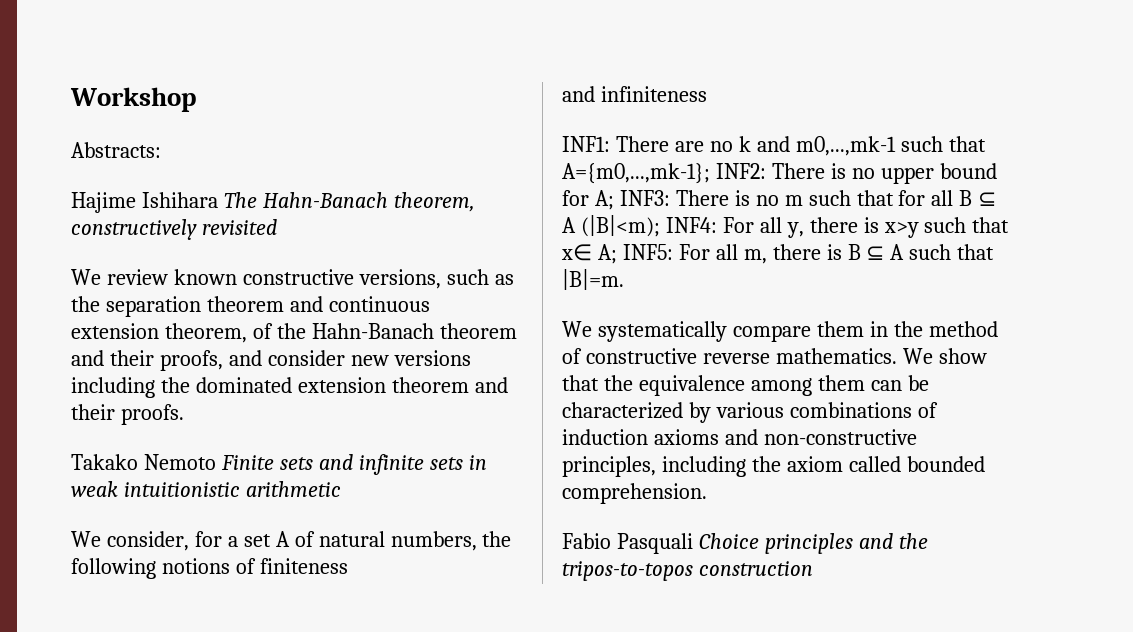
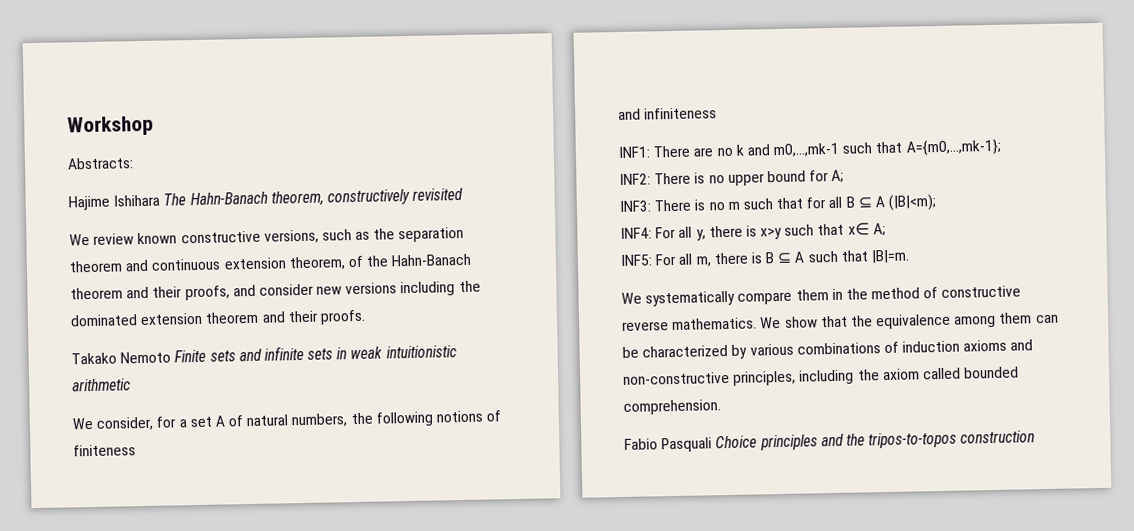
- INF1: There are no k and m0,...,mk-1 such that A={m0,...,mk-1}; INF2: There is no upper bound for A; INF3: There is no m such that for all B ⊆ A (|B|<m); INF4: For all y, there is x>y such that x∈ A; INF5: For all m, there is B ⊆ A such that |B|=m.
+ INF1: There are no k and m0,...,mk-1 such that A={m0,...,mk-1};
+ INF2: There is no upper bound for A;
+ INF3: There is no m such that for all B ⊆ A (|B|<m);
+ INF4: For all y, there is x>y such that x∈ A;
+ INF5: For all m, there is B ⊆ A such that |B|=m.

